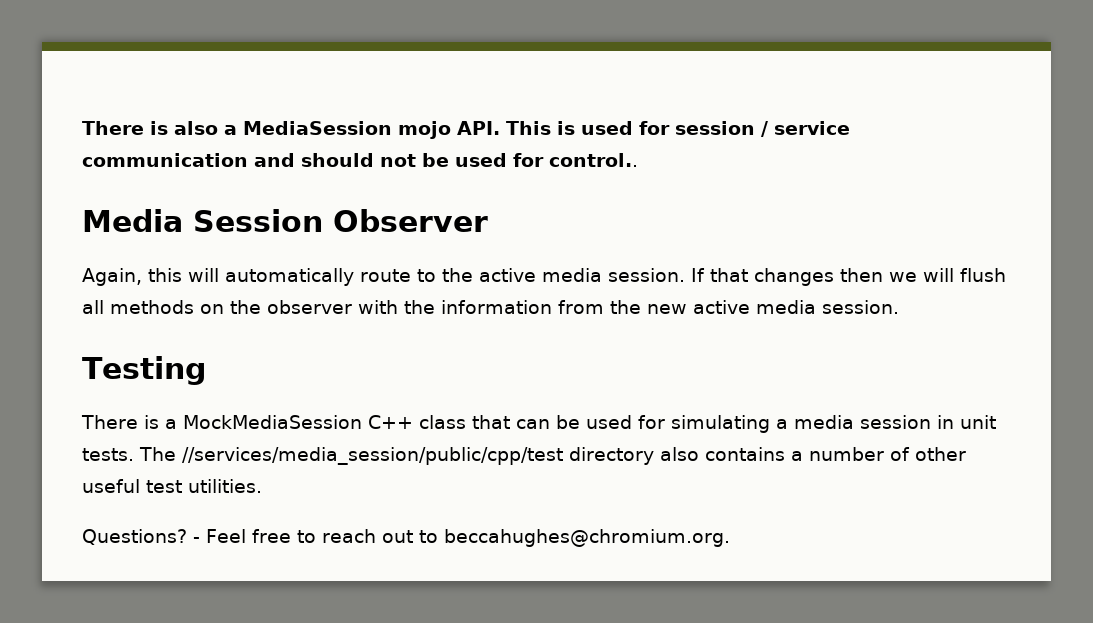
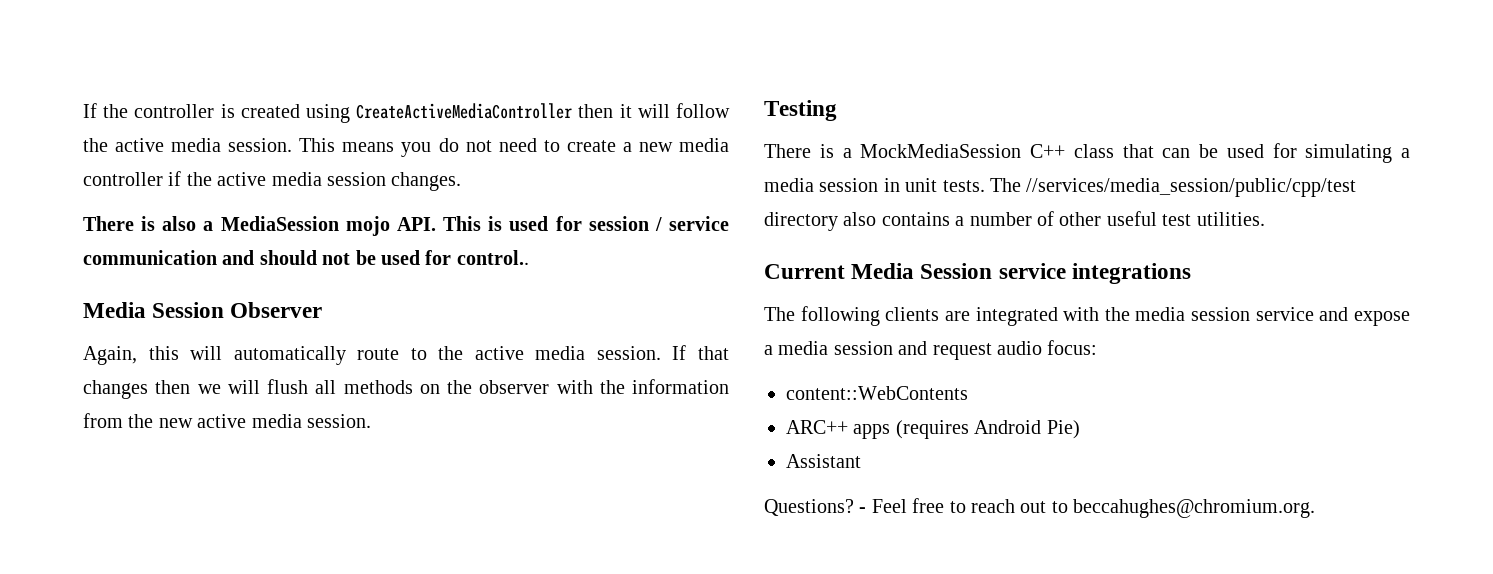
+ If the controller is created using CreateActiveMediaController then it will follow the active media session. This means you do not need to create a new media controller if the active media session changes.
+ Current Media Session service integrations
+ The following clients are integrated with the media session service and expose a media session and request audio focus:
+ content::WebContents
+ ARC++ apps (requires Android Pie)
+ Assistant

